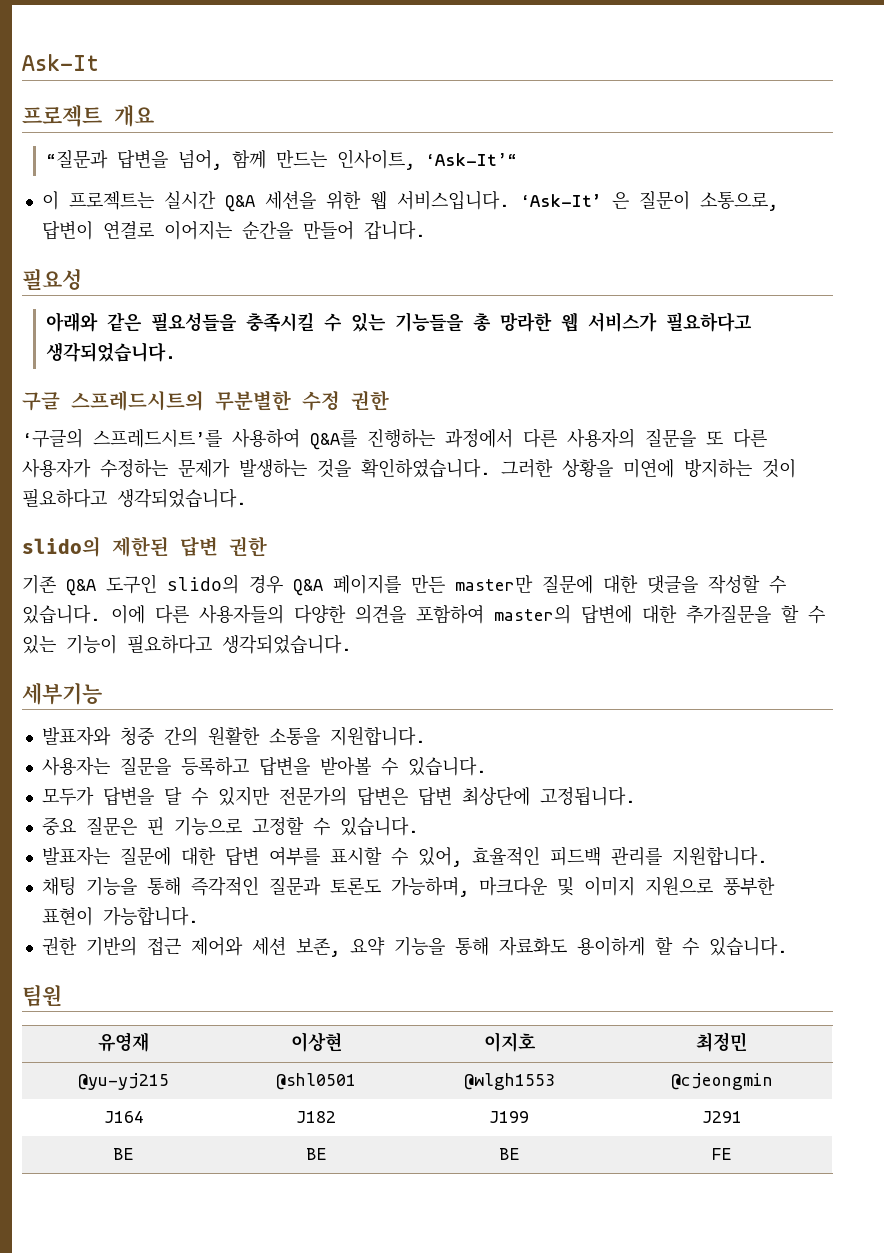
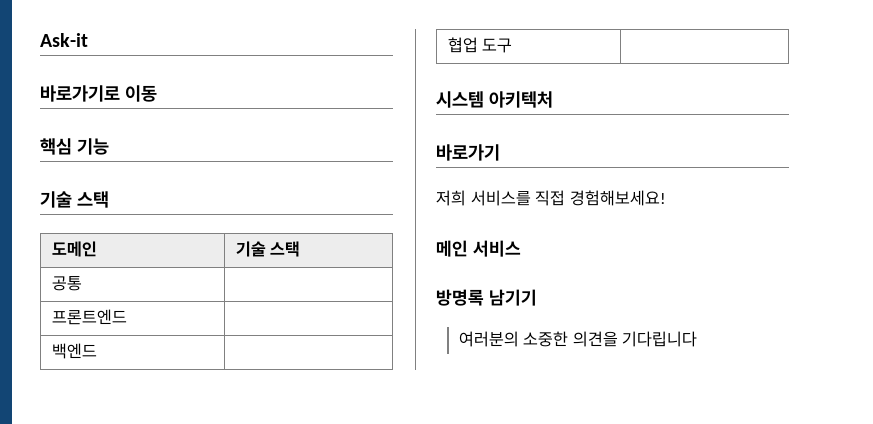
- Ask-It
- 프로젝트 개요
- “질문과 답변을 넘어, 함께 만드는 인사이트, ‘Ask-It’“
- 이 프로젝트는 실시간 Q&A 세션을 위한 웹 서비스입니다. ‘Ask-It’ 은 질문이 소통으로, 답변이 연결로 이어지는 순간을 만들어 갑니다.
- 필요성
- 아래와 같은 필요성들을 충족시킬 수 있는 기능들을 총 망라한 웹 서비스가 필요하다고 생각되었습니다.
- 구글 스프레드시트의 무분별한 수정 권한
- ‘구글의 스프레드시트’를 사용하여 Q&A를 진행하는 과정에서 다른 사용자의 질문을 또 다른 사용자가 수정하는 문제가 발생하는 것을 확인하였습니다. 그러한 상황을 미연에 방지하는 것이 필요하다고 생각되었습니다.
- slido의 제한된 답변 권한
- 기존 Q&A 도구인 slido의 경우 Q&A 페이지를 만든 master만 질문에 대한 댓글을 작성할 수 있습니다. 이에 다른 사용자들의 다양한 의견을 포함하여 master의 답변에 대한 추가질문을 할 수 있는 기능이 필요하다고 생각되었습니다.
- 세부기능
- 발표자와 청중 간의 원활한 소통을 지원합니다.
- 사용자는 질문을 등록하고 답변을 받아볼 수 있습니다.
- 모두가 답변을 달 수 있지만 전문가의 답변은 답변 최상단에 고정됩니다.
- 중요 질문은 핀 기능으로 고정할 수 있습니다.
- 발표자는 질문에 대한 답변 여부를 표시할 수 있어, 효율적인 피드백 관리를 지원합니다.
- 채팅 기능을 통해 즉각적인 질문과 토론도 가능하며, 마크다운 및 이미지 지원으로 풍부한 표현이 가능합니다.
- 권한 기반의 접근 제어와 세션 보존, 요약 기능을 통해 자료화도 용이하게 할 수 있습니다.
- 팀원
- 유영재 | 이상현 | 이지호 | 최정민
- @yu-yj215 | @shl0501 | @wlgh1553 | @cjeongmin
- J164 | J182 | J199 | J291
- BE | BE | BE | FE
+ Ask-it
+ 바로가기로 이동
+ 핵심 기능
+ 기술 스택
+ 도메인 | 기술 스택
+ 공통 |
+ 프론트엔드 |
+ 백엔드 |
+ 협업 도구 |
+ 시스템 아키텍처
+ 바로가기
+ 저희 서비스를 직접 경험해보세요!
+ 메인 서비스
+ 방명록 남기기
+ 여러분의 소중한 의견을 기다립니다

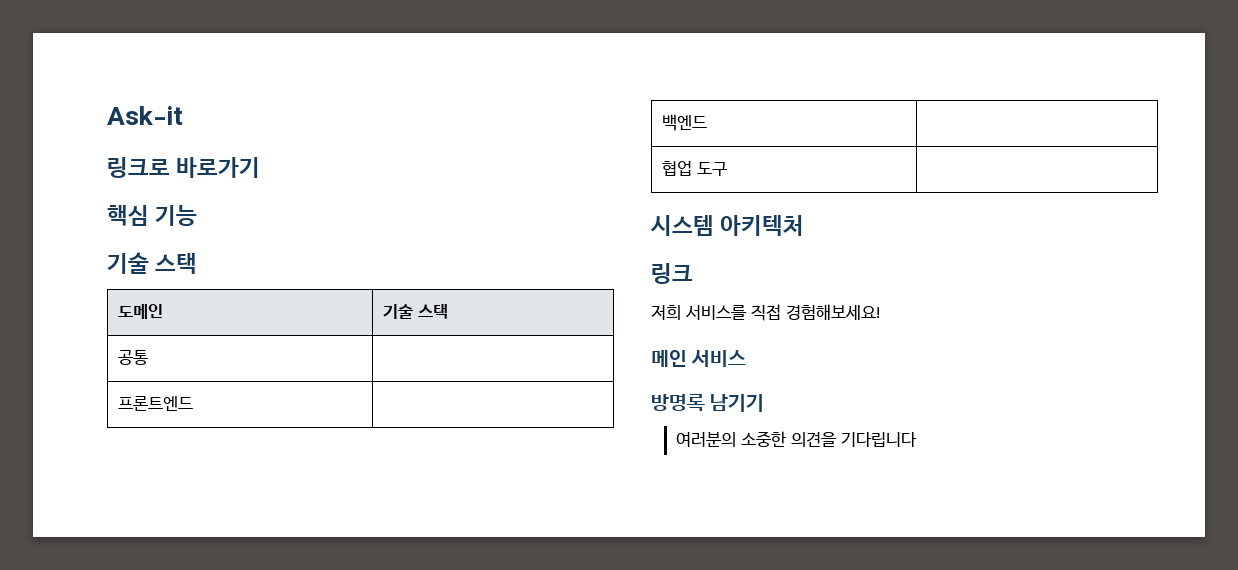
- 바로가기로 이동
+ 링크로 바로가기
- 바로가기
+ 링크

